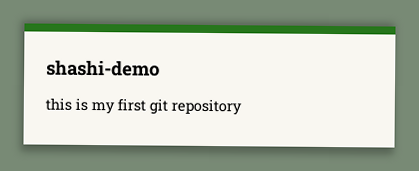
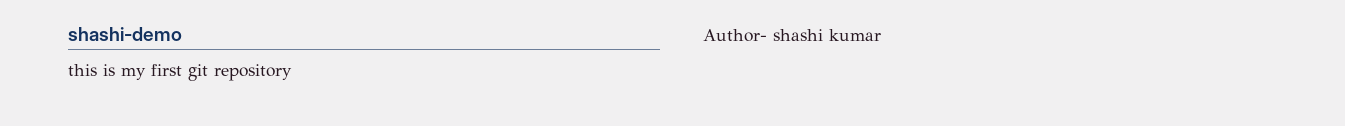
+ Author- shashi kumar

